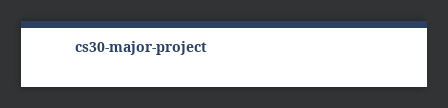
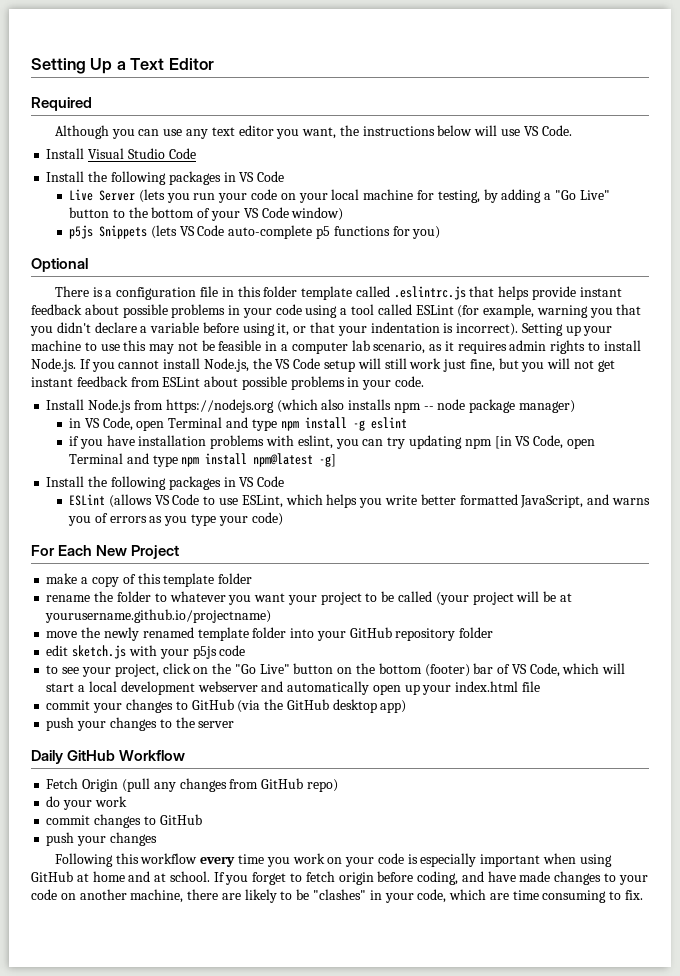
- cs30-major-project
+ Setting Up a Text Editor
+ Required
+ Although you can use any text editor you want, the instructions below will use VS Code.
+ Install Visual Studio Code
+ Install the following packages in VS Code
+ Live Server (lets you run your code on your local machine for testing, by adding a "Go Live" button to the bottom of your VS Code window)
+ p5js Snippets (lets VS Code auto-complete p5 functions for you)
+ Optional
+ There is a configuration file in this folder template called .eslintrc.js that helps provide instant feedback about possible problems in your code using a tool called ESLint (for example, warning you that you didn't declare a variable before using it, or that your indentation is incorrect). Setting up your machine to use this may not be feasible in a computer lab scenario, as it requires admin rights to install Node.js. If you cannot install Node.js, the VS Code setup will still work just fine, but you will not get instant feedback from ESLint about possible problems in your code.
+ Install Node.js from https://nodejs.org (which also installs npm -- node package manager)
+ in VS Code, open Terminal and type npm install -g eslint
+ if you have installation problems with eslint, you can try updating npm [in VS Code, open Terminal and type npm install npm@latest -g]
+ Install the following packages in VS Code
+ ESLint (allows VS Code to use ESLint, which helps you write better formatted JavaScript, and warns you of errors as you type your code)
+ For Each New Project
+ make a copy of this template folder
+ rename the folder to whatever you want your project to be called (your project will be at yourusername.github.io/projectname)
+ move the newly renamed template folder into your GitHub repository folder
+ edit sketch.js with your p5js code
+ to see your project, click on the "Go Live" button on the bottom (footer) bar of VS Code, which will start a local development webserver and automatically open up your index.html file
+ commit your changes to GitHub (via the GitHub desktop app)
+ push your changes to the server
+ Daily GitHub Workflow
+ Fetch Origin (pull any changes from GitHub repo)
+ do your work
+ commit changes to GitHub
+ push your changes
+ Following this workflow every time you work on your code is especially important when using GitHub at home and at school. If you forget to fetch origin before coding, and have made changes to your code on another machine, there are likely to be "clashes" in your code, which are time consuming to fix.

